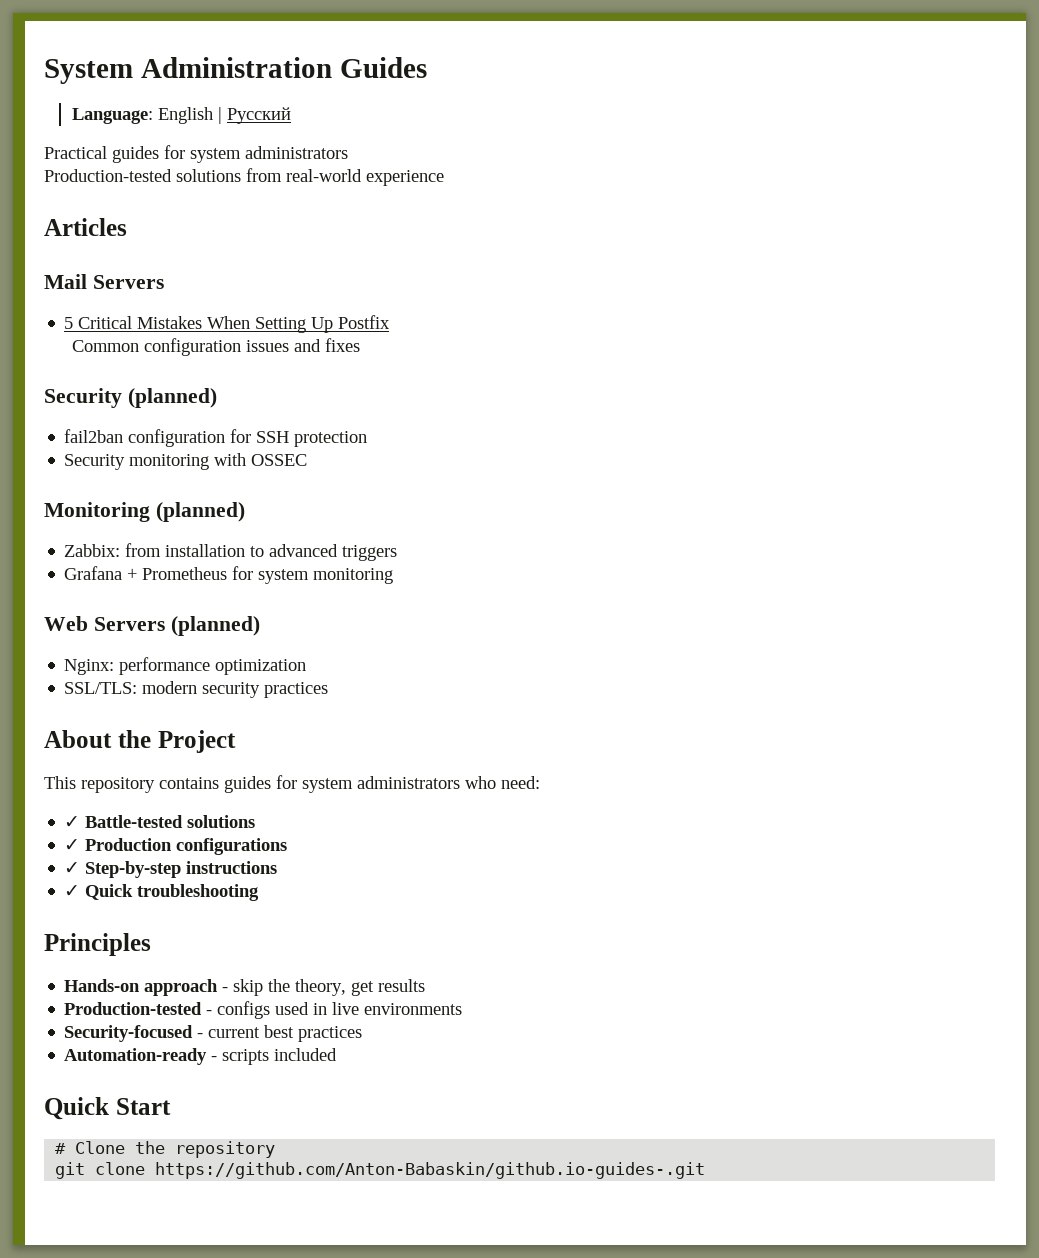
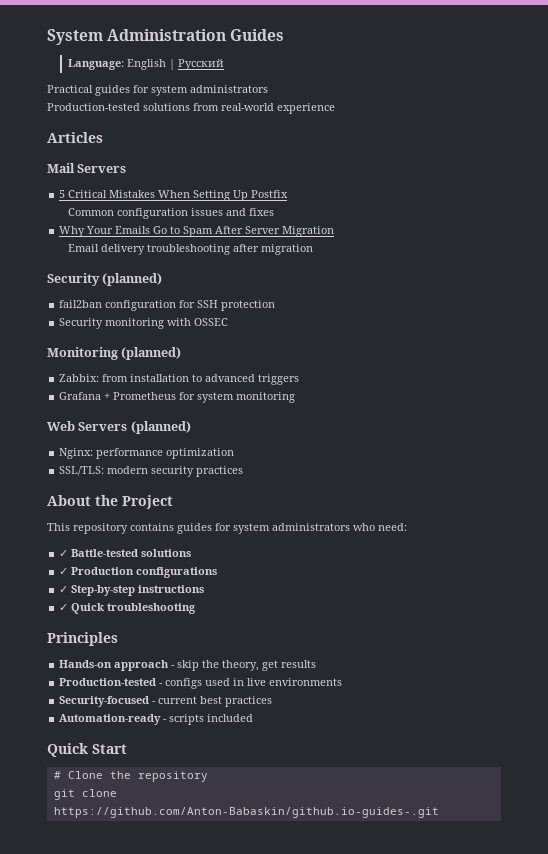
+ Why Your Emails Go to Spam After Server Migration
+ Email delivery troubleshooting after migration

